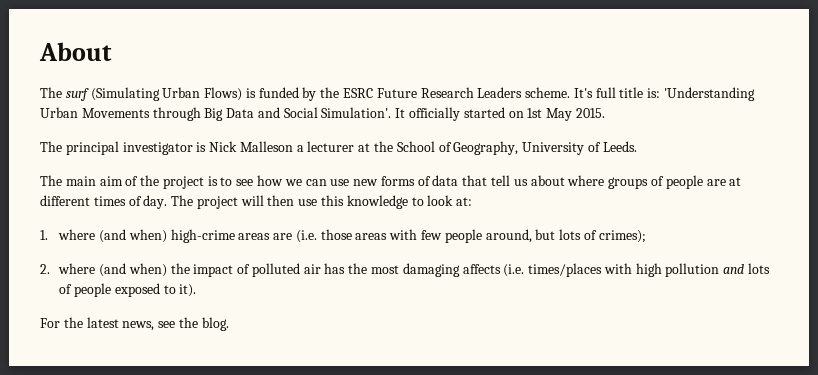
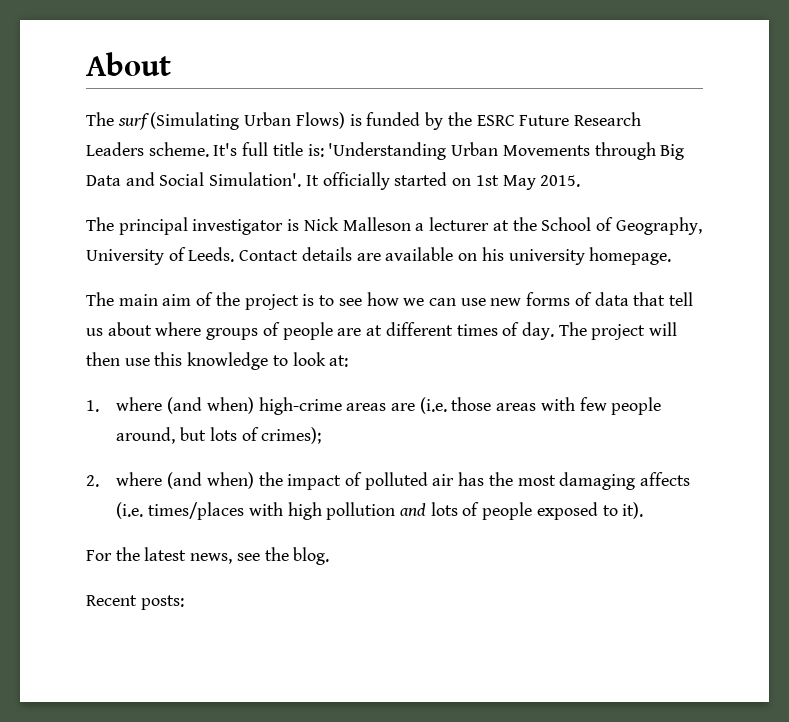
+ Contact details are available on his university homepage.
+ Recent posts:

